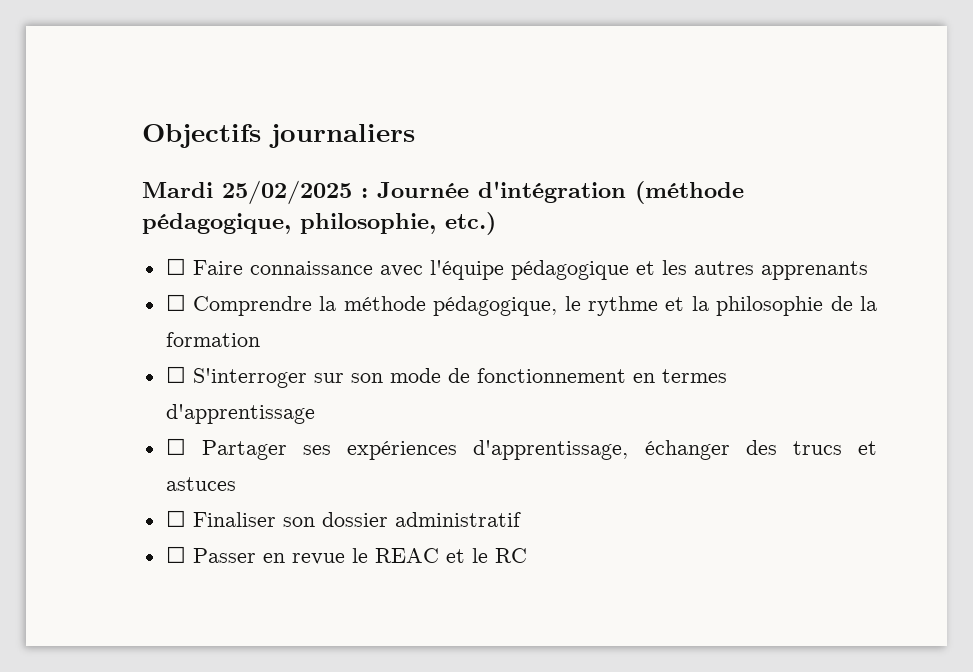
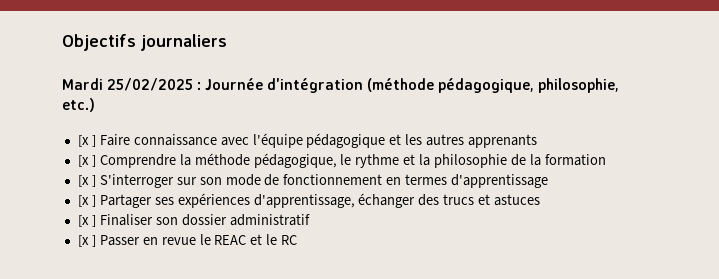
- ☐ Faire connaissance avec l'équipe pédagogique et les autres apprenants
+ [x ] Faire connaissance avec l'équipe pédagogique et les autres apprenants
- ☐ Comprendre la méthode pédagogique, le rythme et la philosophie de la formation
+ [x ] Comprendre la méthode pédagogique, le rythme et la philosophie de la formation
- ☐ S'interroger sur son mode de fonctionnement en termes d'apprentissage
+ [x ] S'interroger sur son mode de fonctionnement en termes d'apprentissage
- ☐ Partager ses expériences d'apprentissage, échanger des trucs et astuces
+ [x ] Partager ses expériences d'apprentissage, échanger des trucs et astuces
- ☐ Finaliser son dossier administratif
+ [x ] Finaliser son dossier administratif
- ☐ Passer en revue le REAC et le RC
+ [x ] Passer en revue le REAC et le RC

